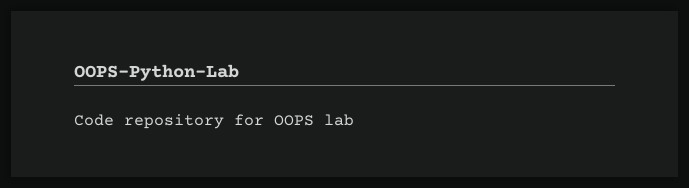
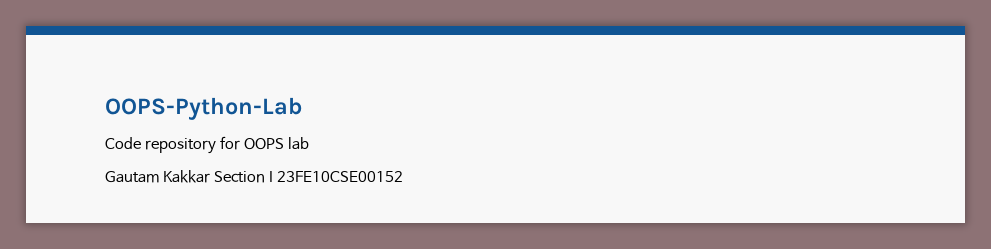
+ Gautam Kakkar Section I 23FE10CSE00152

